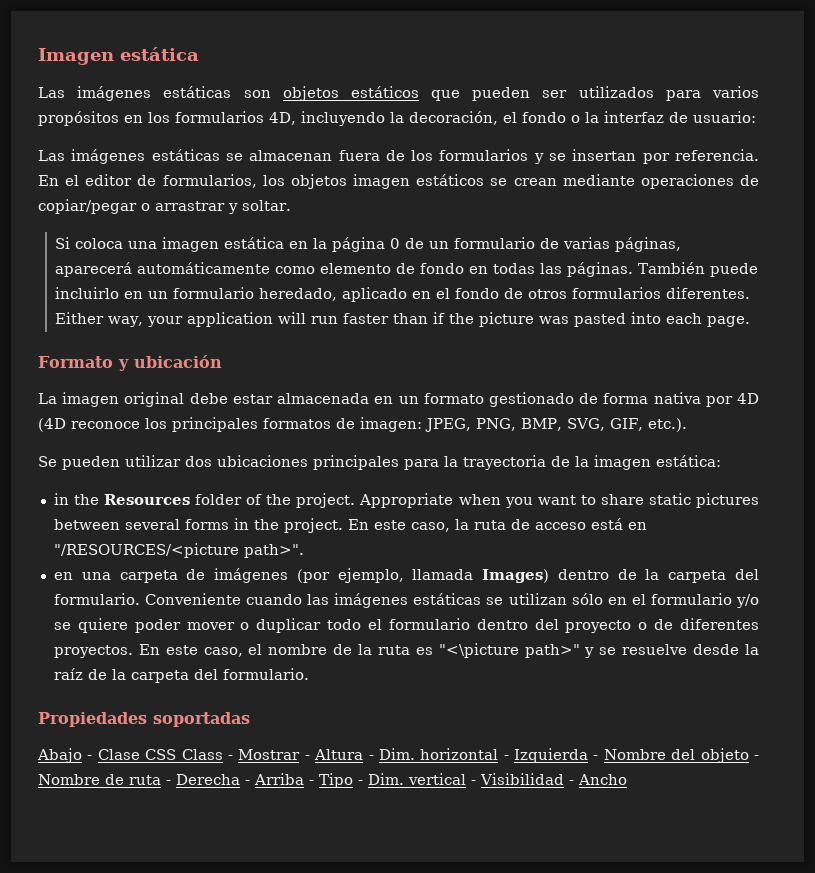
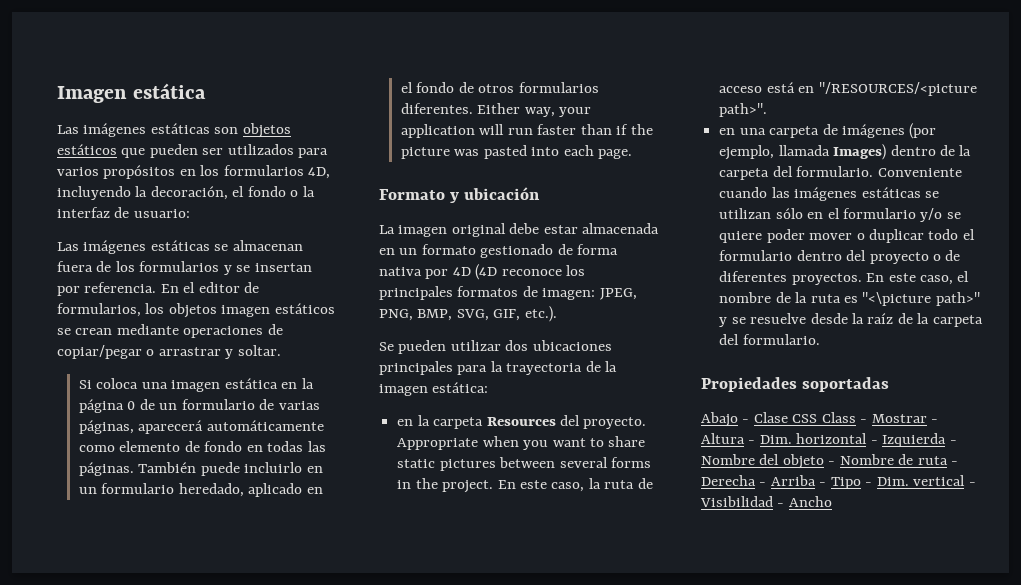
- in the Resources folder of the project.
+ en la carpeta Resources del proyecto.

